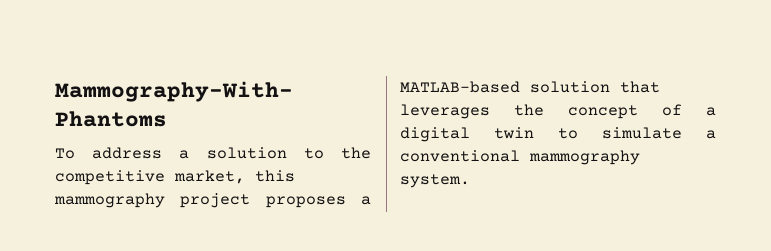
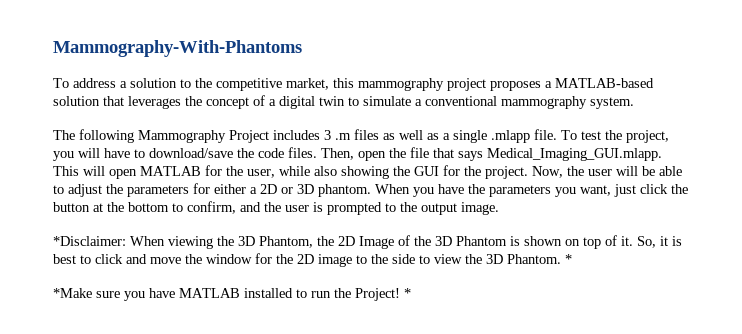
+ The following Mammography Project includes 3 .m files as well as a single .mlapp file. To test the project, you will have to download/save the code files. Then, open the file that says Medical_Imaging_GUI.mlapp. This will open MATLAB for the user, while also showing the GUI for the project. Now, the user will be able to adjust the parameters for either a 2D or 3D phantom. When you have the parameters you want, just click the button at the bottom to confirm, and the user is prompted to the output image.
+ *Disclaimer: When viewing the 3D Phantom, the 2D Image of the 3D Phantom is shown on top of it. So, it is best to click and move the window for the 2D image to the side to view the 3D Phantom. *
+ *Make sure you have MATLAB installed to run the Project! *

